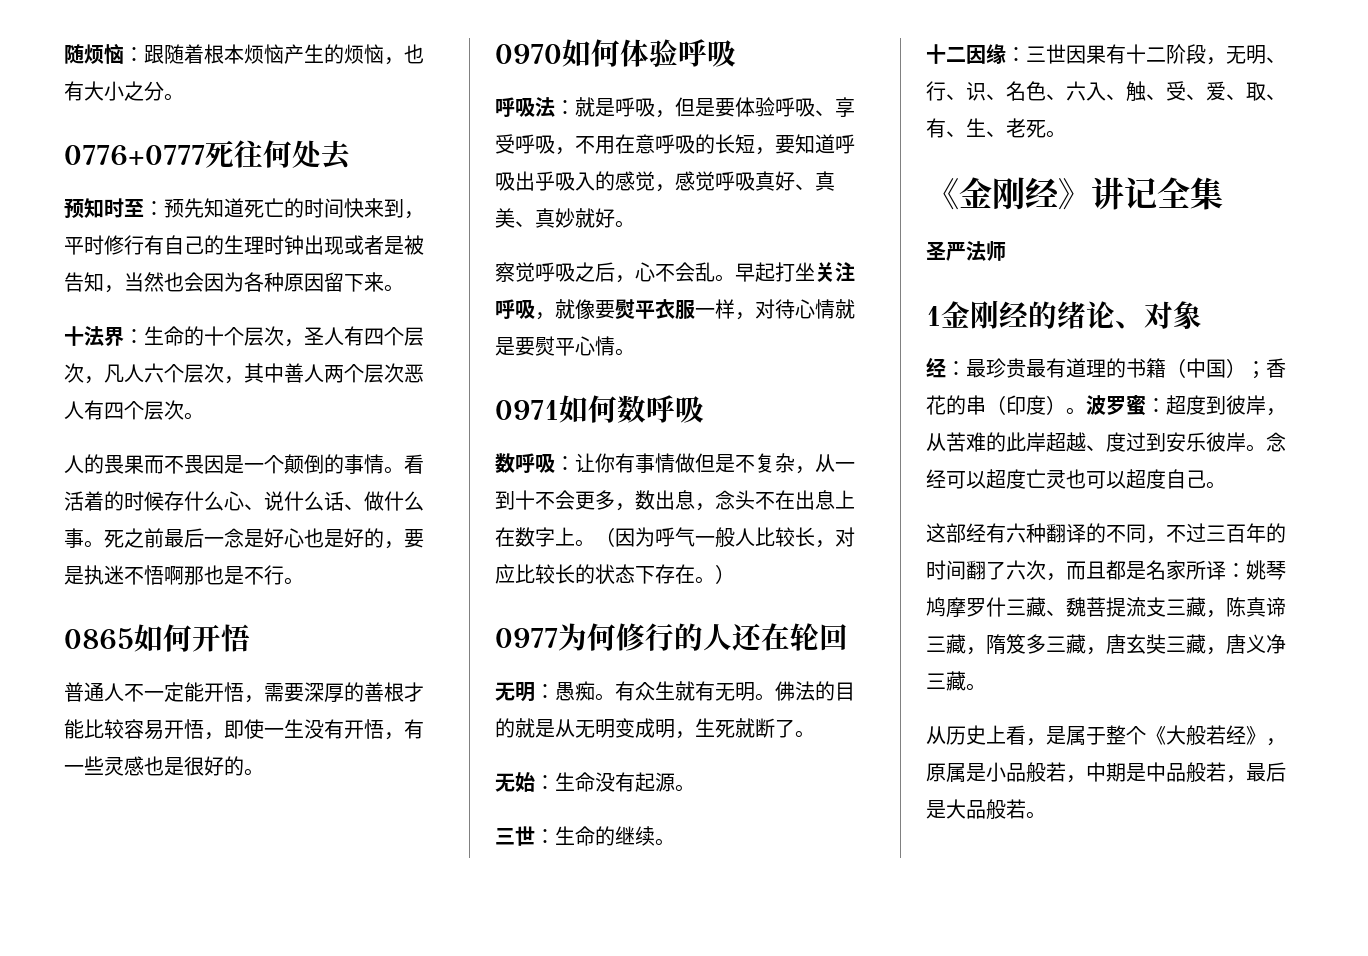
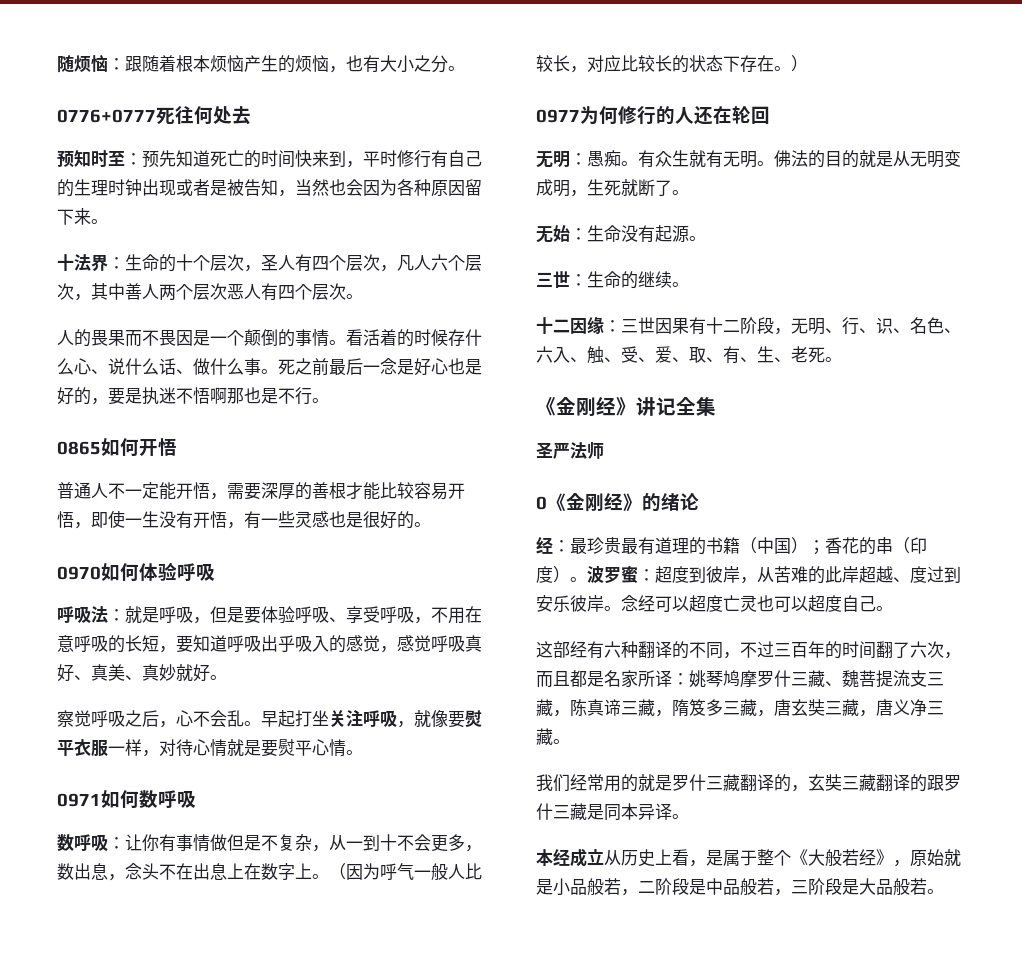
- 1金刚经的绪论、对象
+ 0《金刚经》的绪论
- 从历史上看，是属于整个《大般若经》，原属是小品般若，中期是中品般若，最后是大品般若。
+ 我们经常用的就是罗什三藏翻译的，玄奘三藏翻译的跟罗什三藏是同本异译。
+ 本经成立从历史上看，是属于整个《大般若经》，原始就是小品般若，二阶段是中品般若，三阶段是大品般若。

